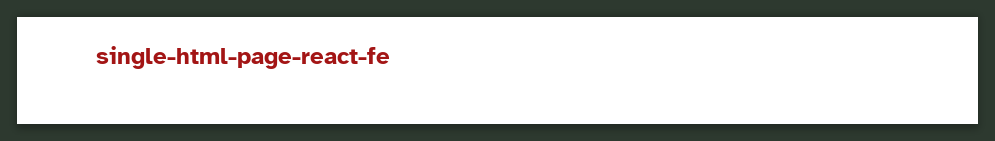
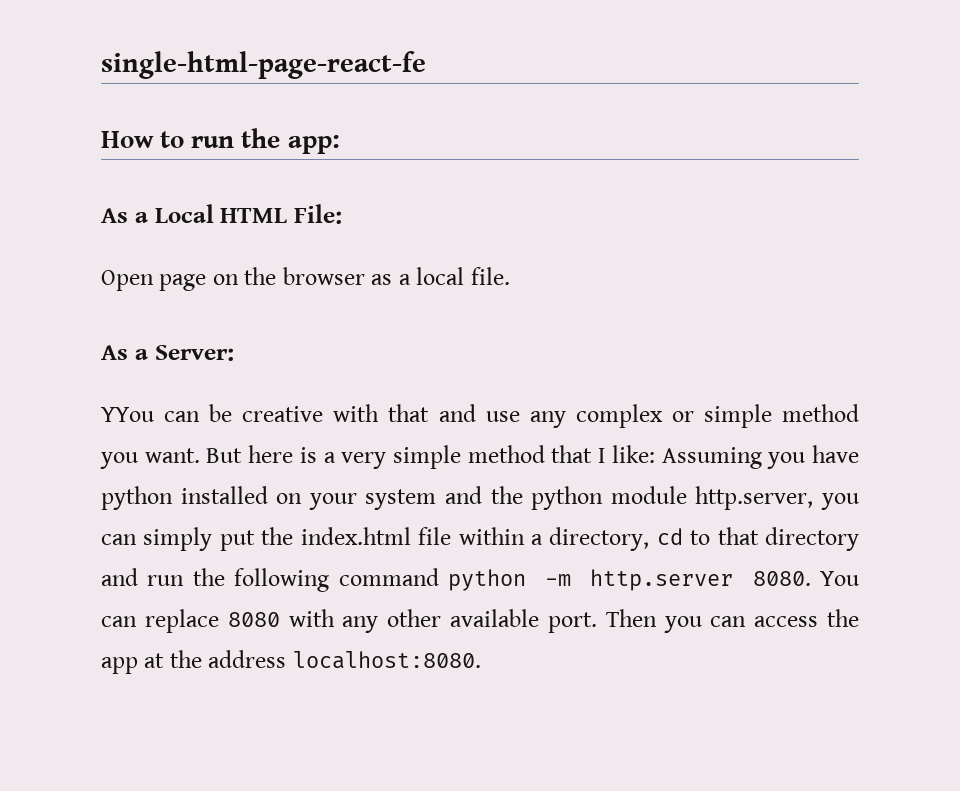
+ How to run the app:
+ As a Local HTML File:
+ Open page on the browser as a local file.
+ As a Server:
+ YYou can be creative with that and use any complex or simple method you want. But here is a very simple method that I like: Assuming you have python installed on your system and the python module http.server, you can simply put the index.html file within a directory, cd to that directory and run the following command python -m http.server 8080. You can replace 8080 with any other available port. Then you can access the app at the address localhost:8080.

